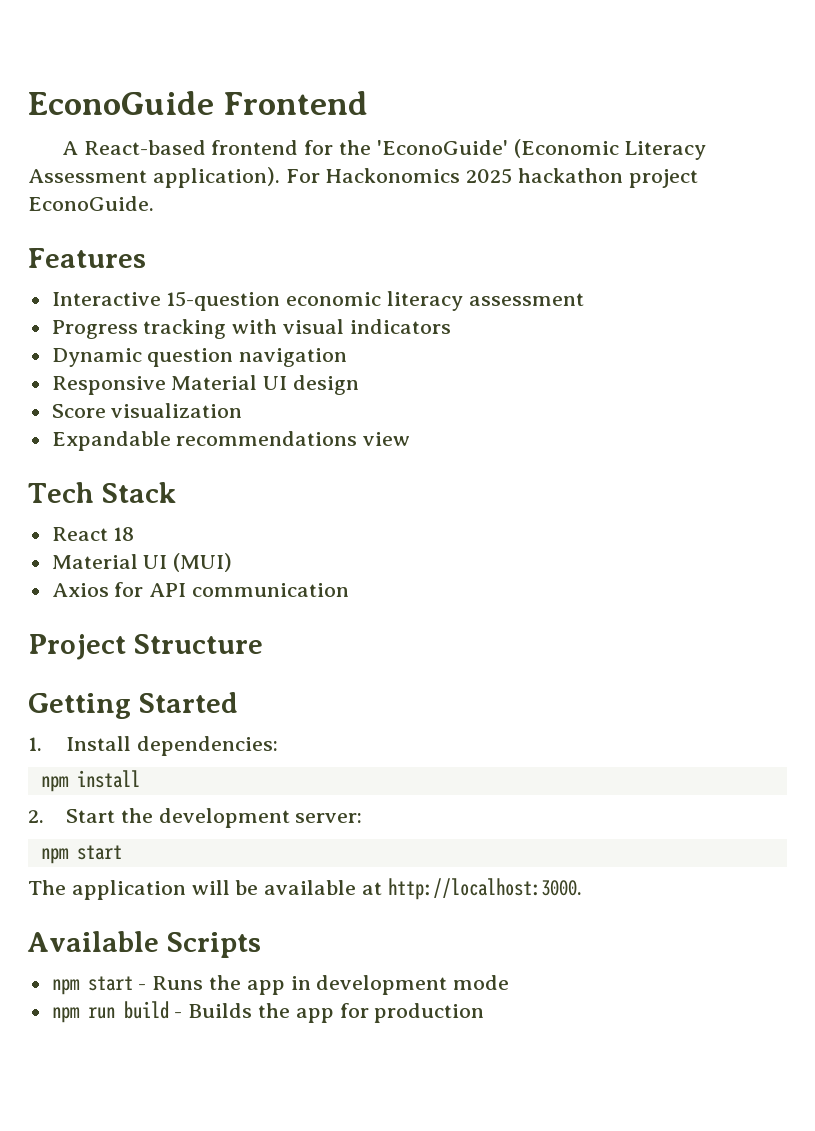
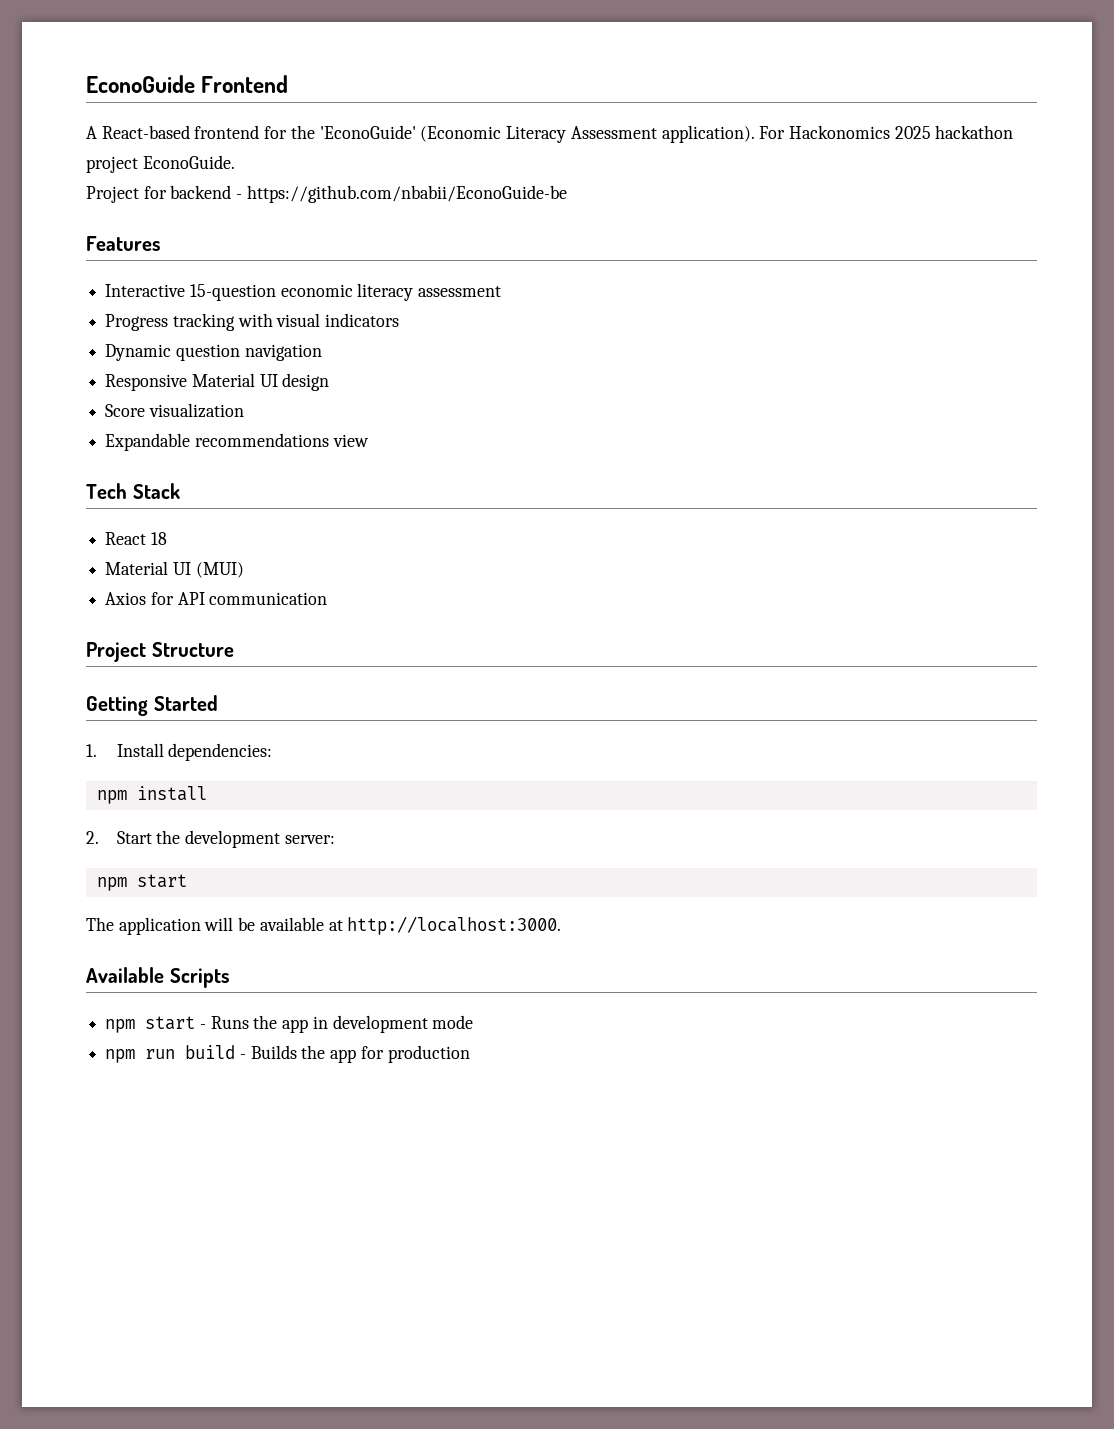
+ Project for backend - https://github.com/nbabii/EconoGuide-be

